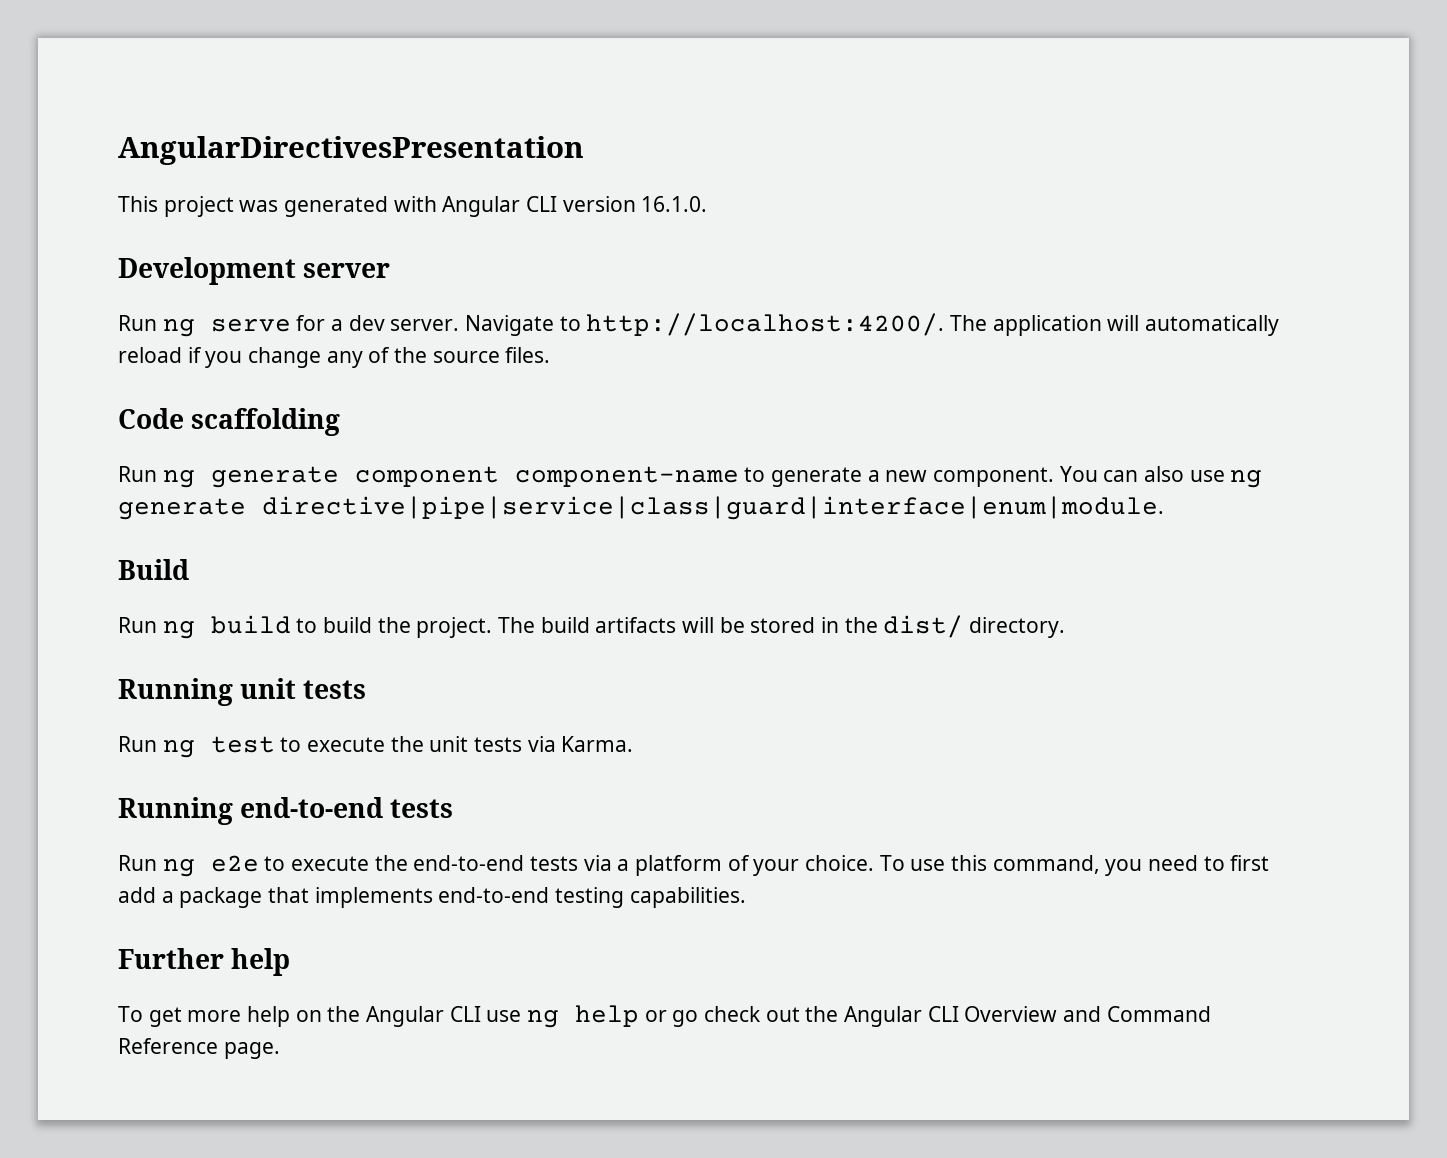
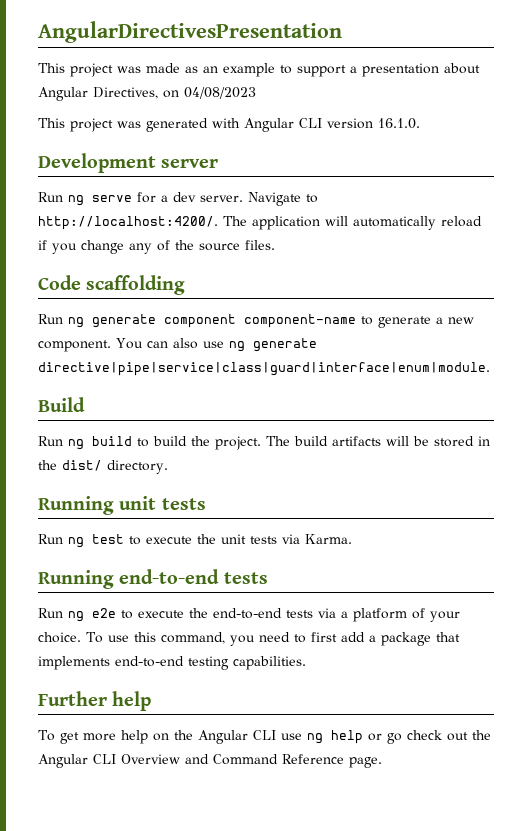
+ This project was made as an example to support a presentation about Angular Directives, on 04/08/2023

